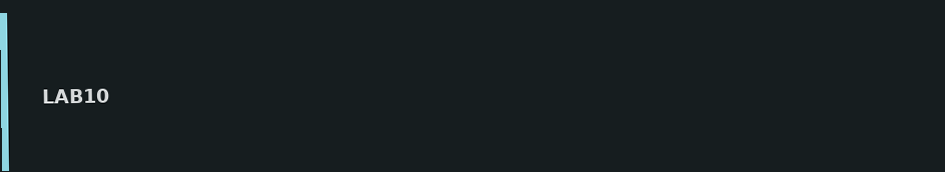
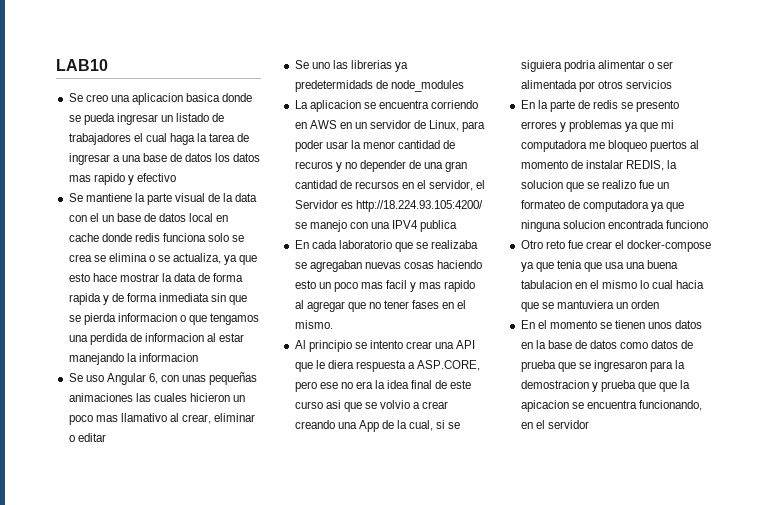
+ Se creo una aplicacion basica donde se pueda ingresar un listado de trabajadores el cual haga la tarea de ingresar a una base de datos los datos mas rapido y efectivo
+ Se mantiene la parte visual de la data con el un base de datos local en cache donde redis funciona solo se crea se elimina o se actualiza, ya que esto hace mostrar la data de forma rapida y de forma inmediata sin que se pierda informacion o que tengamos una perdida de informacion al estar manejando la informacion
+ Se uso Angular 6, con unas pequeñas animaciones las cuales hicieron un poco mas llamativo al crear, eliminar o editar
+ Se uno las librerias ya predetermidads de node_modules
+ La aplicacion se encuentra corriendo en AWS en un servidor de Linux, para poder usar la menor cantidad de recuros y no depender de una gran cantidad de recursos en el servidor, el Servidor es http://18.224.93.105:4200/ se manejo con una IPV4 publica
+ En cada laboratorio que se realizaba se agregaban nuevas cosas haciendo esto un poco mas facil y mas rapido al agregar que no tener fases en el mismo.
+ Al principio se intento crear una API que le diera respuesta a ASP.CORE, pero ese no era la idea final de este curso asi que se volvio a crear creando una App de la cual, si se siguiera podria alimentar o ser alimentada por otros servicios
+ En la parte de redis se presento errores y problemas ya que mi computadora me bloqueo puertos al momento de instalar REDIS, la solucion que se realizo fue un formateo de computadora ya que ninguna solucion encontrada funciono
+ Otro reto fue crear el docker-compose ya que tenia que usa una buena tabulacion en el mismo lo cual hacia que se mantuviera un orden
+ En el momento se tienen unos datos en la base de datos como datos de prueba que se ingresaron para la demostracion y prueba que que la apicacion se encuentra funcionando, en el servidor

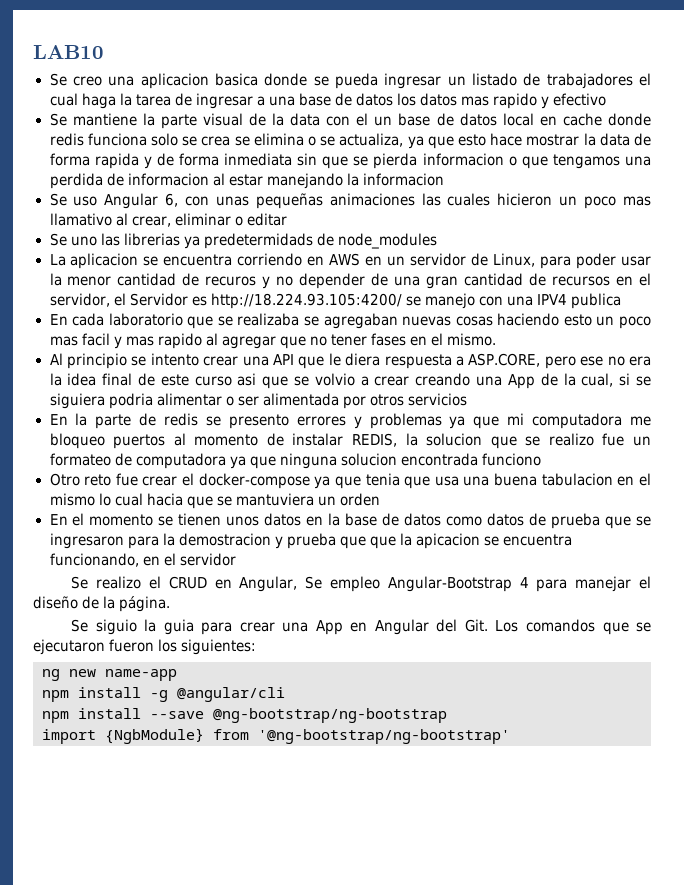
+ Se realizo el CRUD en Angular, Se empleo Angular-Bootstrap 4 para manejar el diseño de la página.
+ Se siguio la guia para crear una App en Angular del Git. Los comandos que se ejecutaron fueron los siguientes:
+ ng new name-app
+ npm install -g @angular/cli
+ npm install --save @ng-bootstrap/ng-bootstrap
+ import {NgbModule} from '@ng-bootstrap/ng-bootstrap'

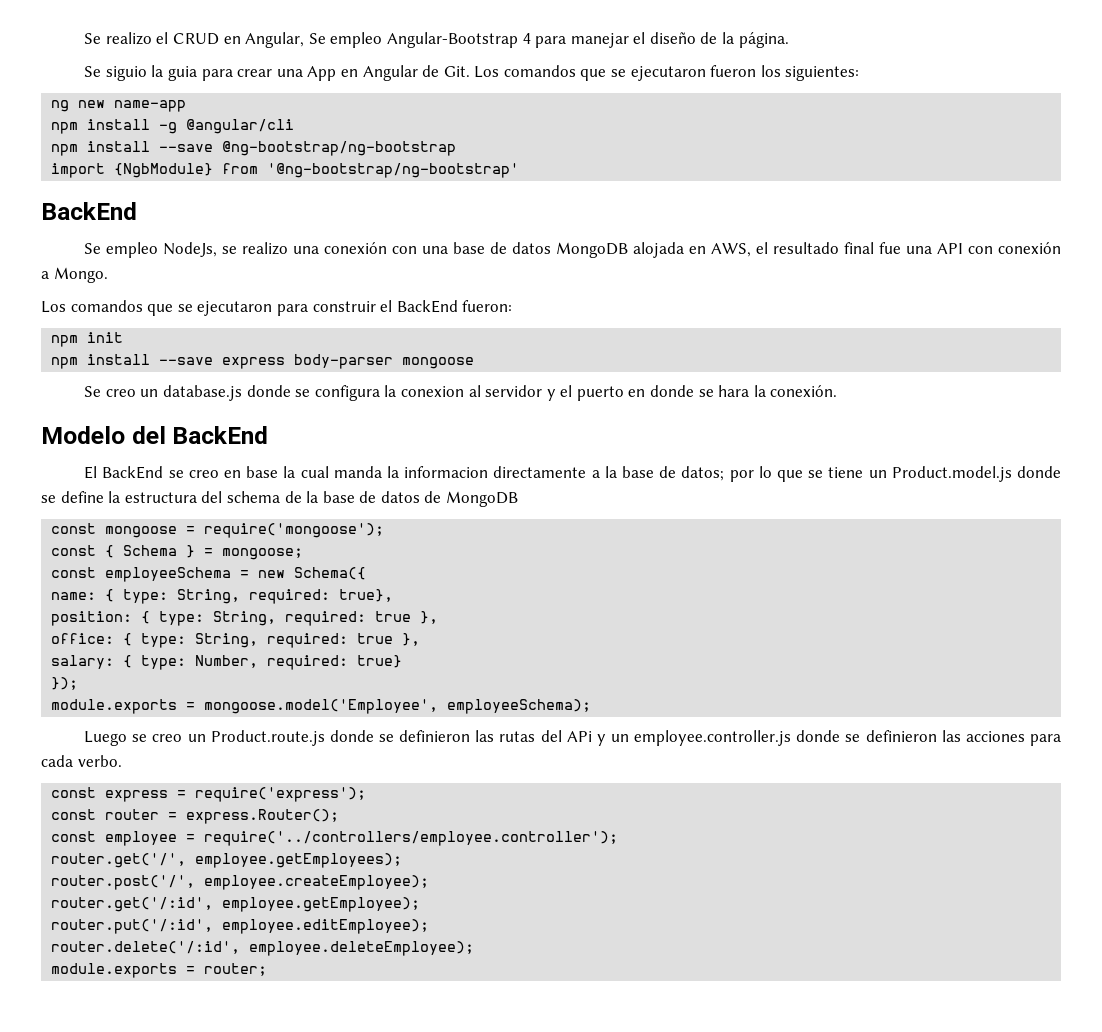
- LAB10
- Se creo una aplicacion basica donde se pueda ingresar un listado de trabajadores el cual haga la tarea de ingresar a una base de datos los datos mas rapido y efectivo
- Se mantiene la parte visual de la data con el un base de datos local en cache donde redis funciona solo se crea se elimina o se actualiza, ya que esto hace mostrar la data de forma rapida y de forma inmediata sin que se pierda informacion o que tengamos una perdida de informacion al estar manejando la informacion
- Se uso Angular 6, con unas pequeñas animaciones las cuales hicieron un poco mas llamativo al crear, eliminar o editar
- Se uno las librerias ya predetermidads de node_modules
- La aplicacion se encuentra corriendo en AWS en un servidor de Linux, para poder usar la menor cantidad de recuros y no depender de una gran cantidad de recursos en el servidor, el Servidor es http://18.224.93.105:4200/ se manejo con una IPV4 publica
- En cada laboratorio que se realizaba se agregaban nuevas cosas haciendo esto un poco mas facil y mas rapido al agregar que no tener fases en el mismo.
- Al principio se intento crear una API que le diera respuesta a ASP.CORE, pero ese no era la idea final de este curso asi que se volvio a crear creando una App de la cual, si se siguiera podria alimentar o ser alimentada por otros servicios
- En la parte de redis se presento errores y problemas ya que mi computadora me bloqueo puertos al momento de instalar REDIS, la solucion que se realizo fue un formateo de computadora ya que ninguna solucion encontrada funciono
- Otro reto fue crear el docker-compose ya que tenia que usa una buena tabulacion en el mismo lo cual hacia que se mantuviera un orden
- En el momento se tienen unos datos en la base de datos como datos de prueba que se ingresaron para la demostracion y prueba que que la apicacion se encuentra funcionando, en el servidor
- Se siguio la guia para crear una App en Angular del Git. Los comandos que se ejecutaron fueron los siguientes:
+ Se siguio la guia para crear una App en Angular de Git. Los comandos que se ejecutaron fueron los siguientes:
  import {NgbModule} from '@ng-bootstrap/ng-bootstrap'
+ BackEnd
+ Se empleo NodeJs, se realizo una conexión con una base de datos MongoDB alojada en AWS, el resultado final fue una API con conexión a Mongo.
+ Los comandos que se ejecutaron para construir el BackEnd fueron:
+ npm init
+ npm install --save express body-parser mongoose
+ Se creo un database.js donde se configura la conexion al servidor y el puerto en donde se hara la conexión.
+ Modelo del BackEnd
+ El BackEnd se creo en base la cual manda la informacion directamente a la base de datos; por lo que se tiene un Product.model.js donde se define la estructura del schema de la base de datos de MongoDB
+ const mongoose = require('mongoose');
+ const { Schema } = mongoose;
+ const employeeSchema = new Schema({
+ name: { type: String, required: true},
+ position: { type: String, required: true },
+ office: { type: String, required: true },
+ salary: { type: Number, required: true}
+ });
+ module.exports = mongoose.model('Employee', employeeSchema);
+ Luego se creo un Product.route.js donde se definieron las rutas del APi y un employee.controller.js donde se definieron las acciones para cada verbo.
+ const express = require('express');
+ const router = express.Router();
+ const employee = require('../controllers/employee.controller');
+ router.get('/', employee.getEmployees);
+ router.post('/', employee.createEmployee);
+ router.get('/:id', employee.getEmployee);
+ router.put('/:id', employee.editEmployee);
+ router.delete('/:id', employee.deleteEmployee);
+ module.exports = router;

